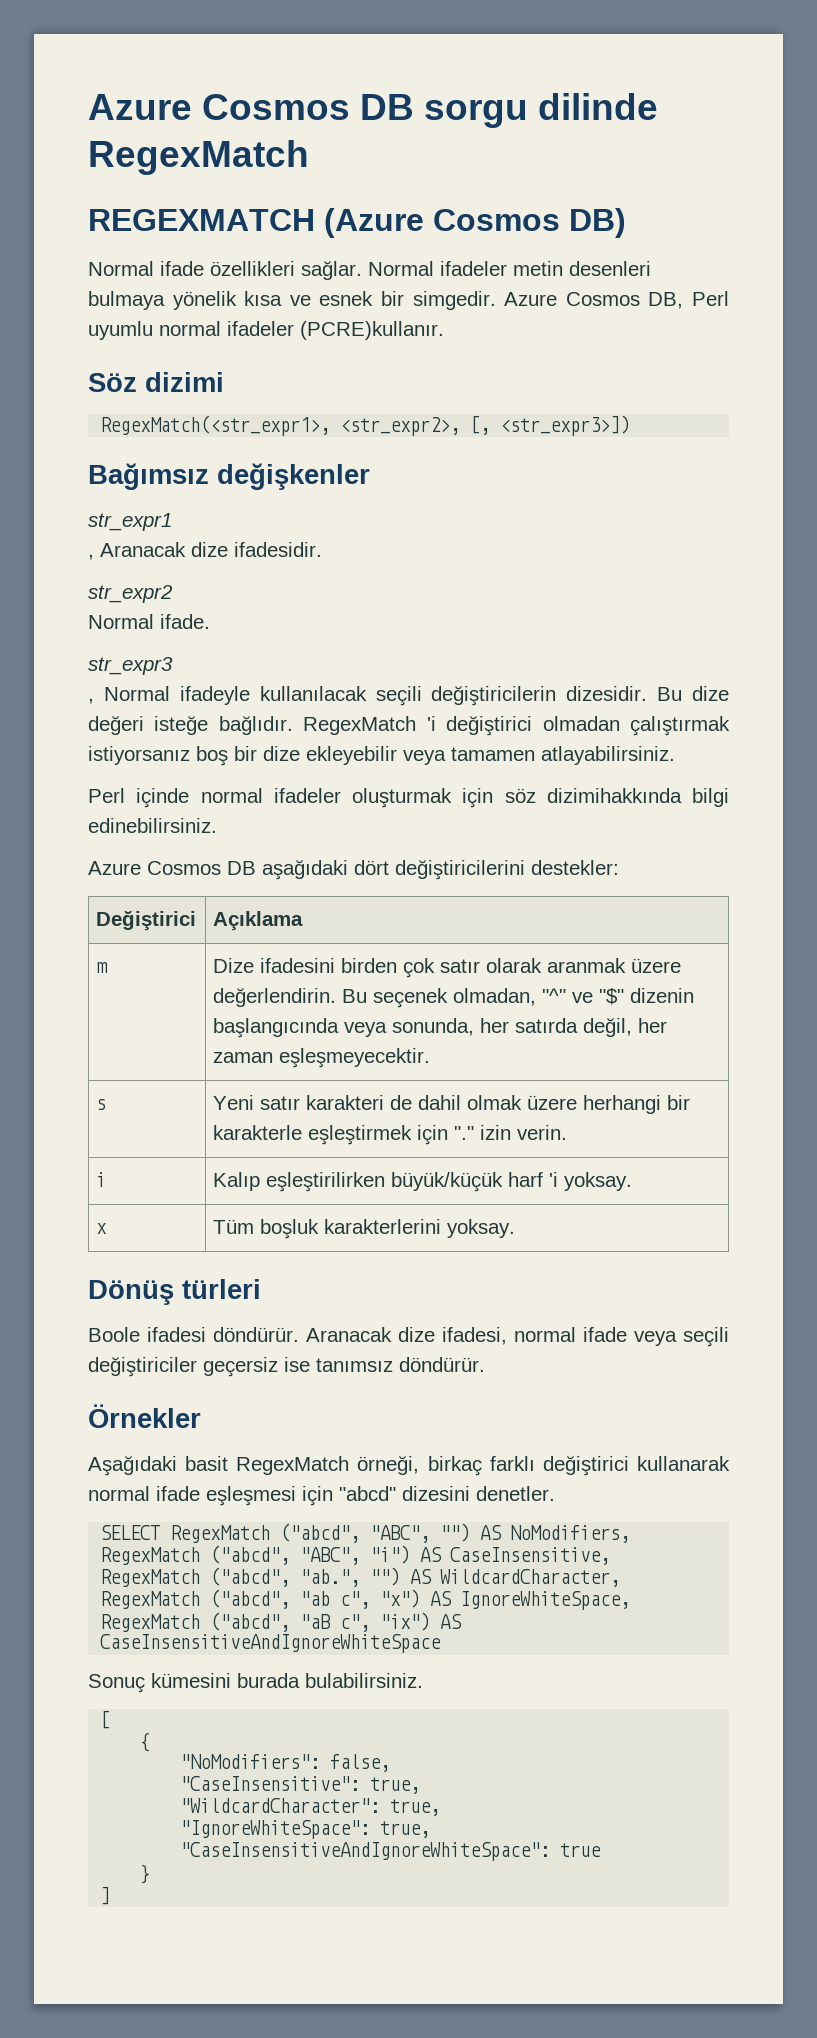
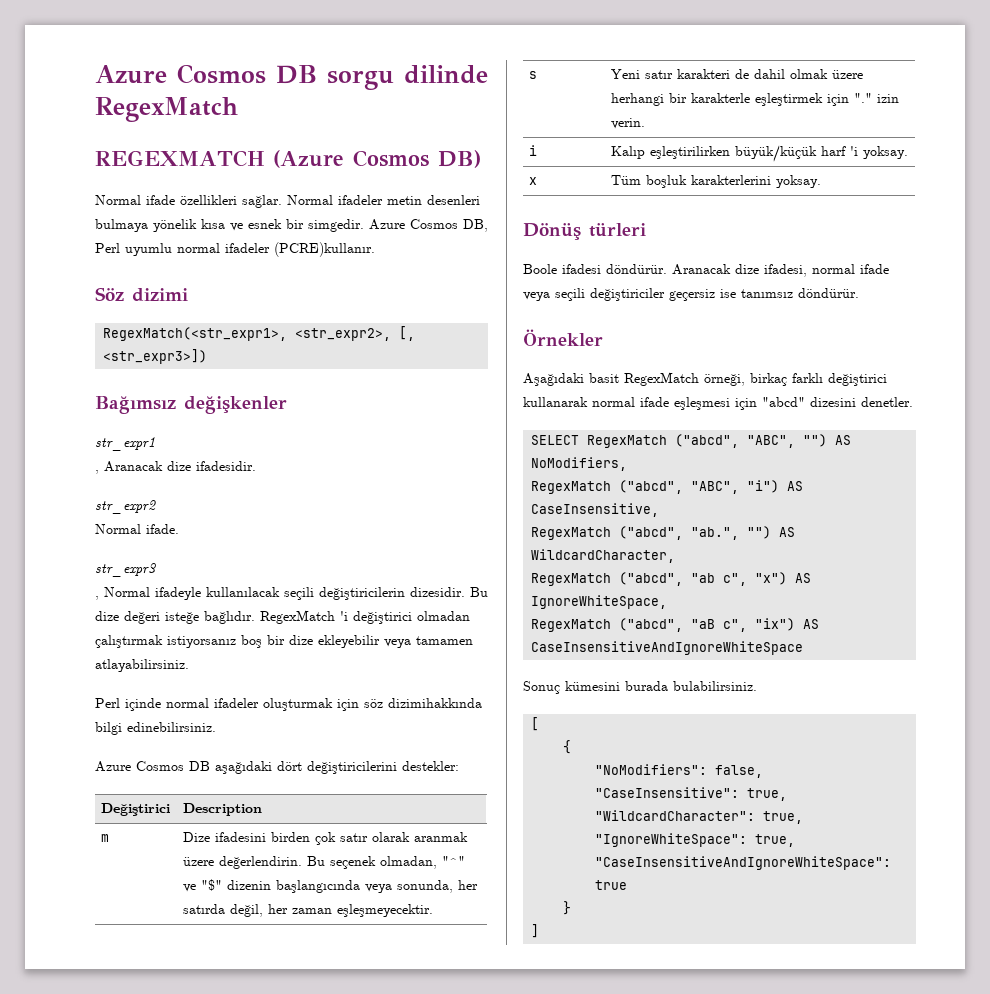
- Değiştirici | Açıklama
+ Değiştirici | Description

